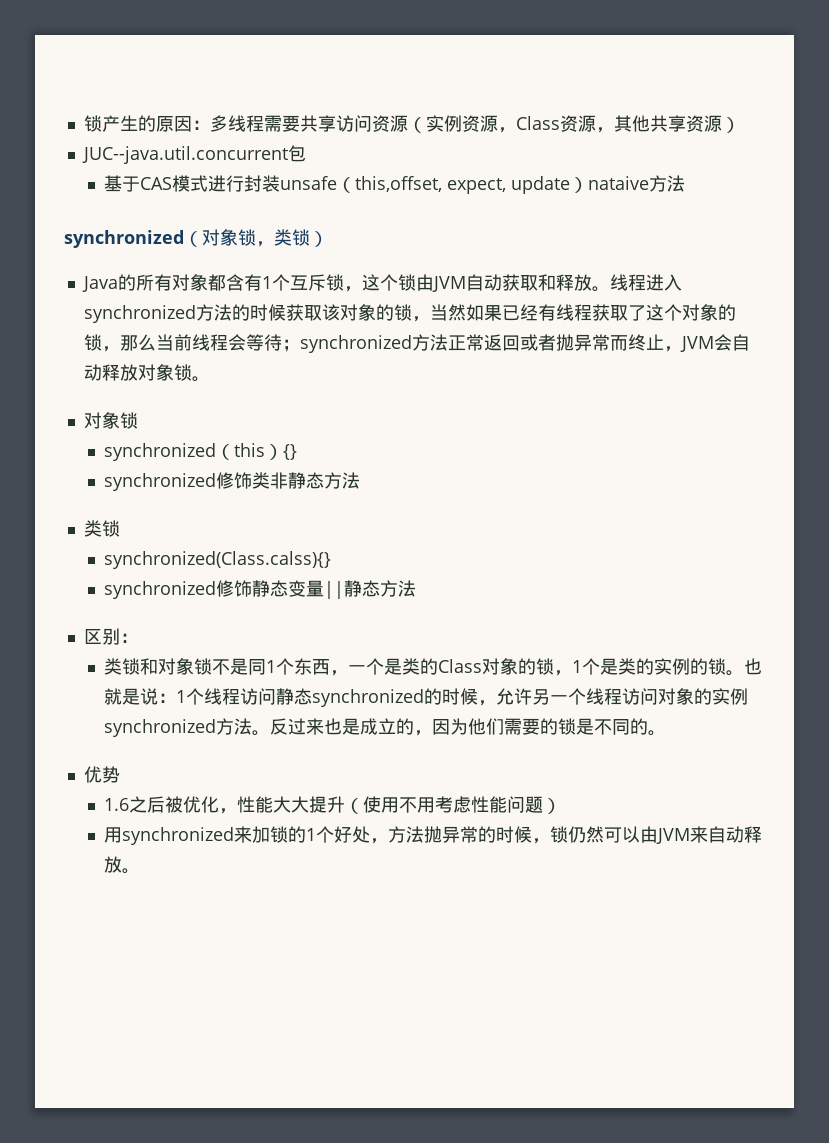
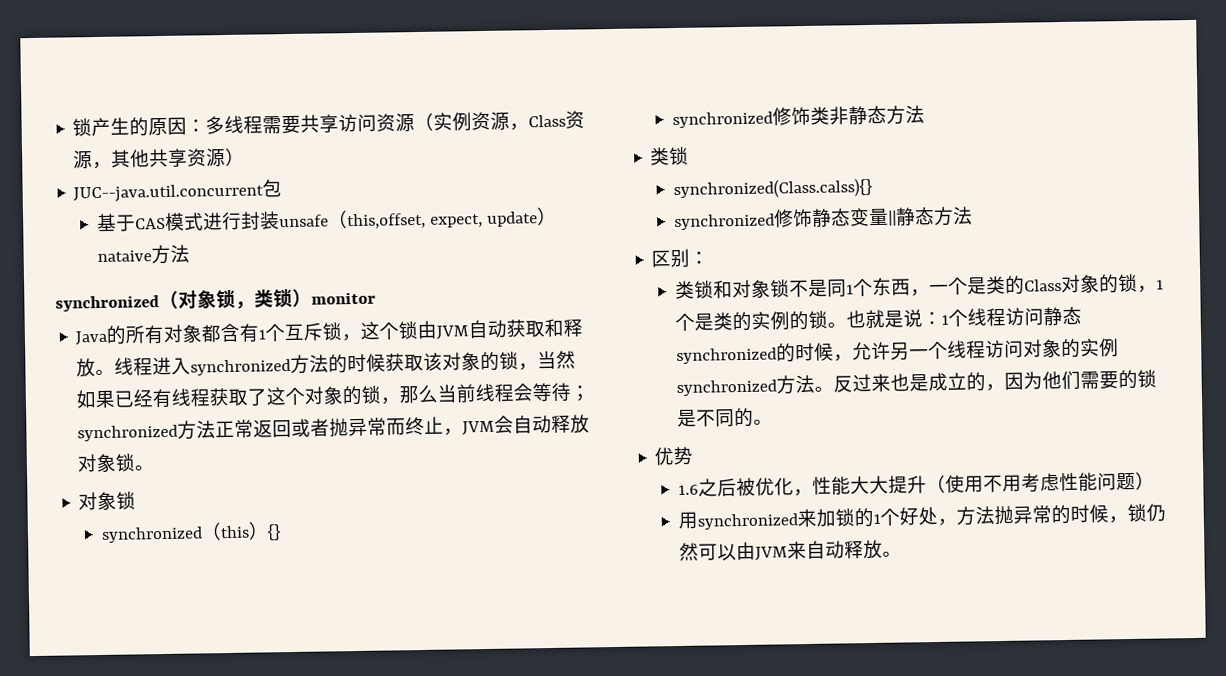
- synchronized（对象锁，类锁）
+ synchronized（对象锁，类锁）monitor

